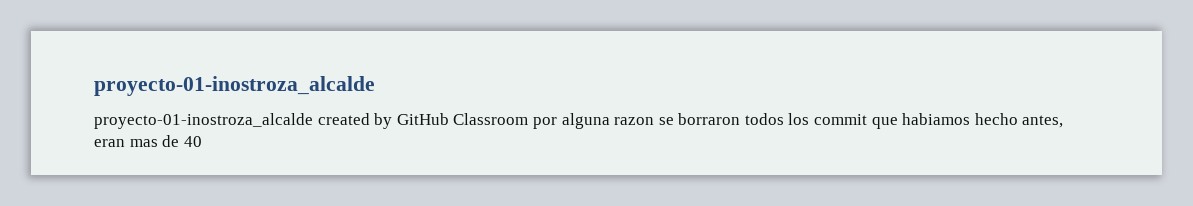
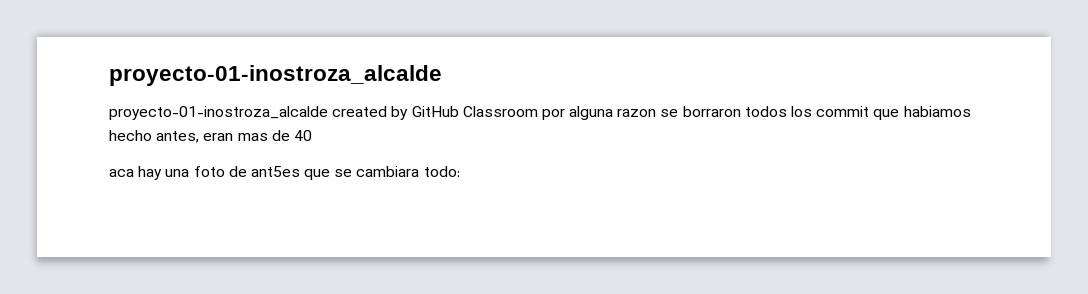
+ aca hay una foto de ant5es que se cambiara todo:

